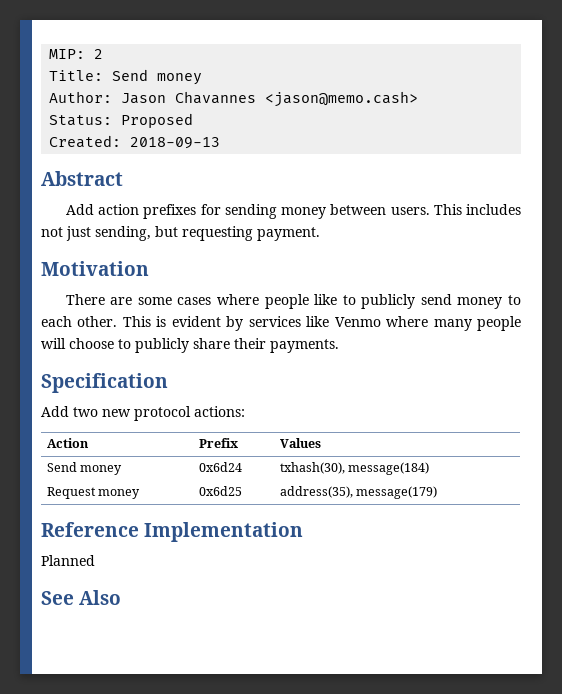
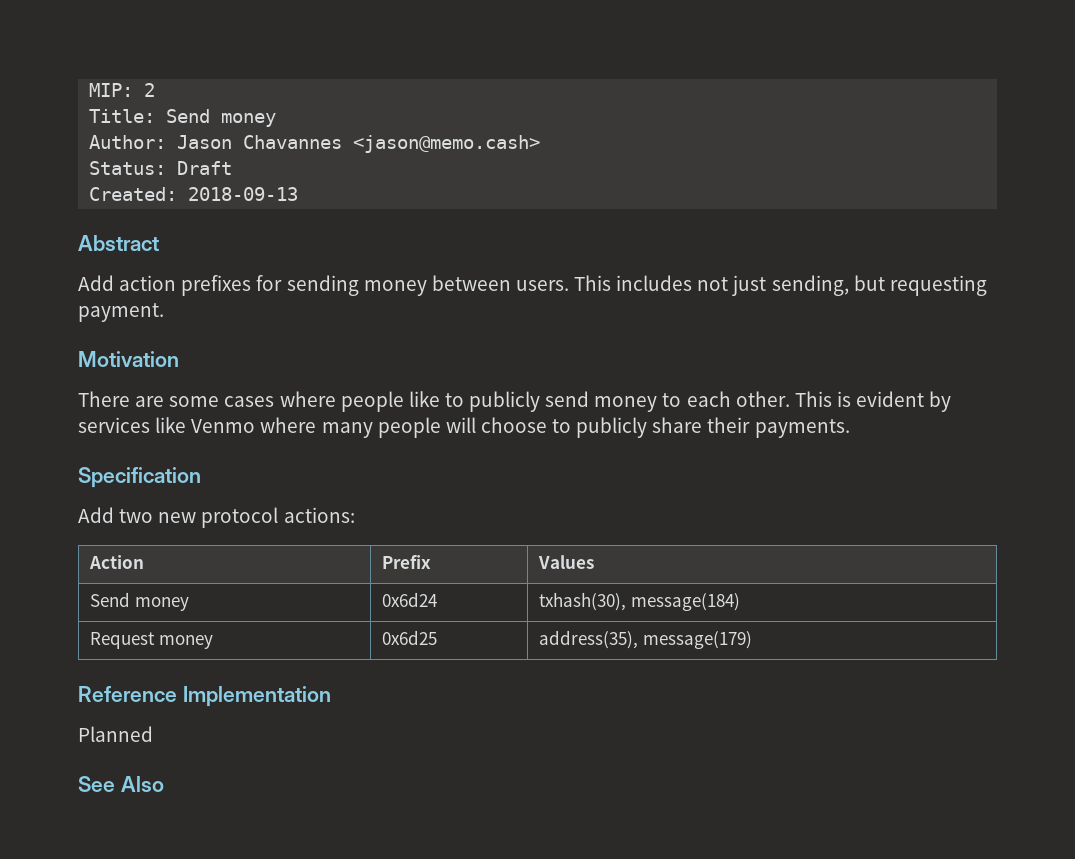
- Status: Proposed
+ Status: Draft

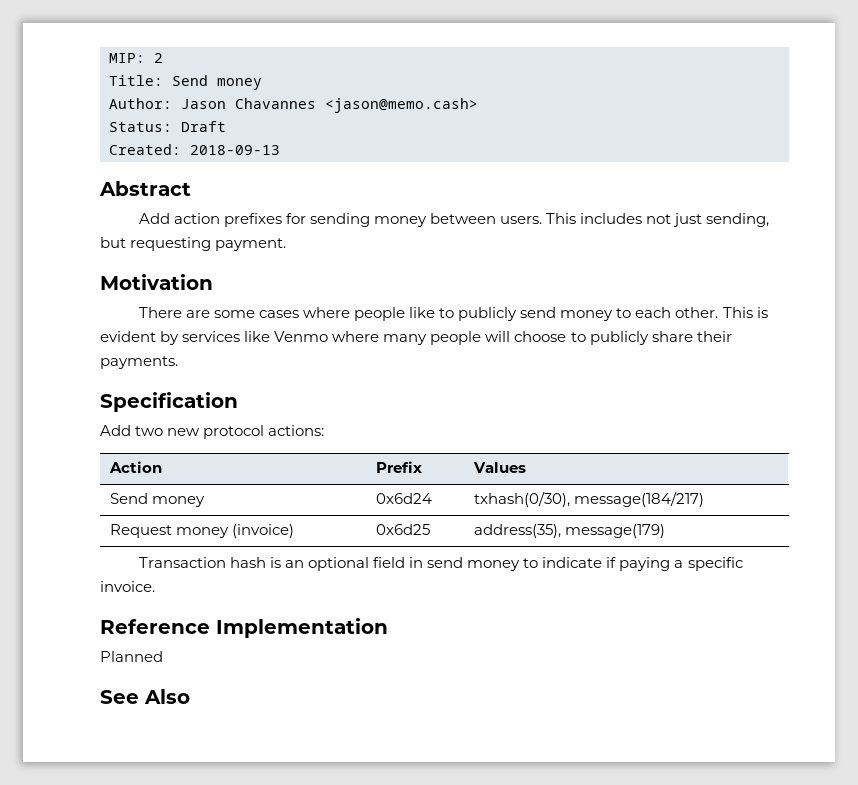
- Send money | 0x6d24 | txhash(30), message(184)
+ Send money | 0x6d24 | txhash(0/30), message(184/217)
- Request money | 0x6d25 | address(35), message(179)
+ Request money (invoice) | 0x6d25 | address(35), message(179)
+ Transaction hash is an optional field in send money to indicate if paying a specific invoice.

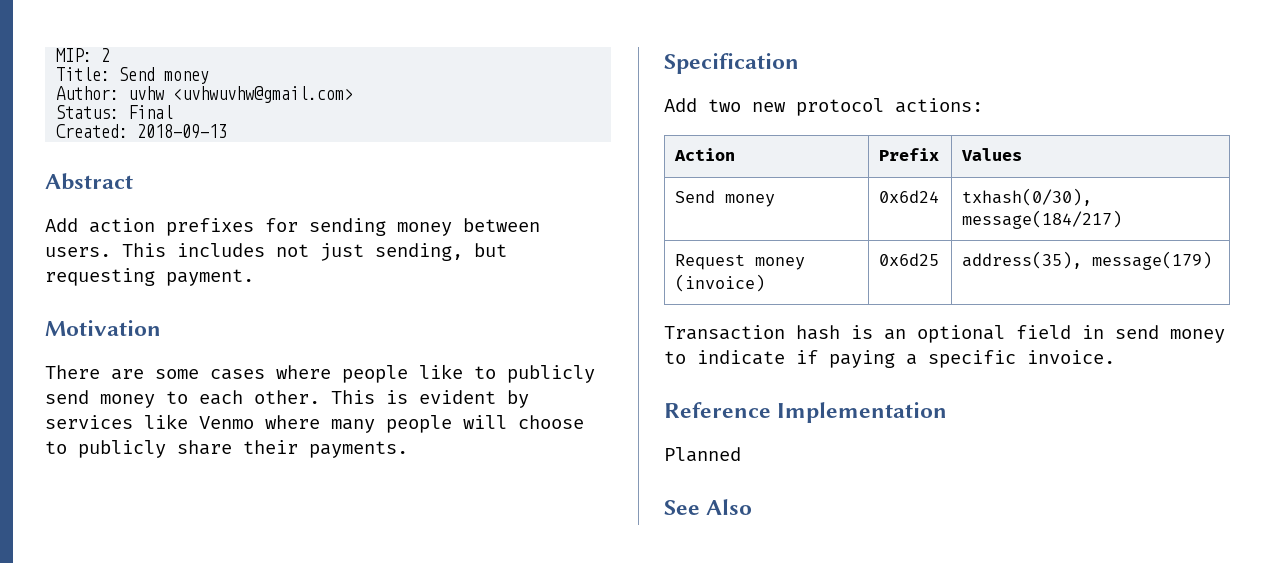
- Author: Jason Chavannes <jason@memo.cash>
+ Author: uvhw <uvhwuvhw@gmail.com>
- Status: Draft
+ Status: Final

